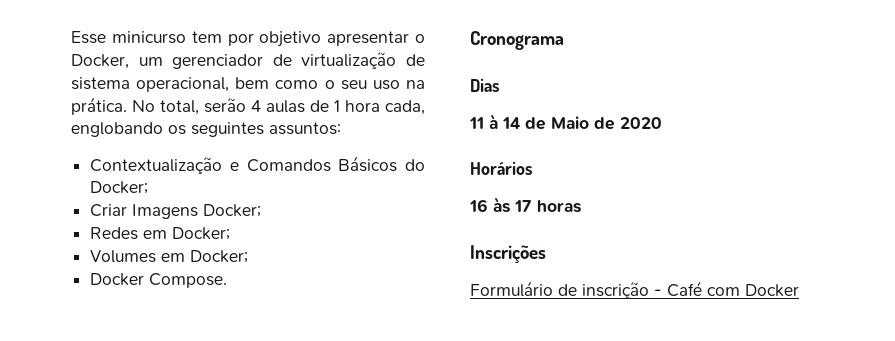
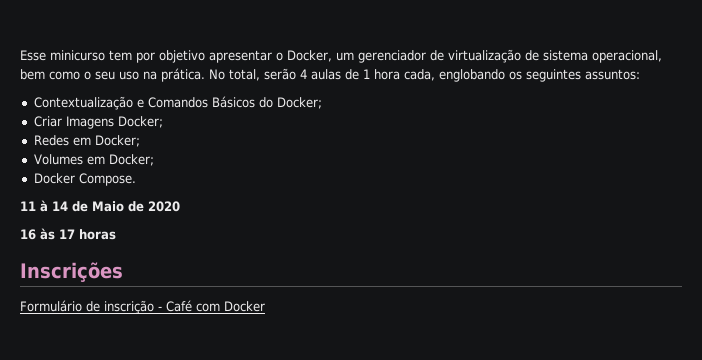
- Cronograma
- Dias
- Horários

